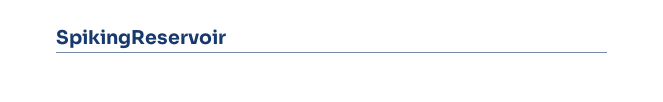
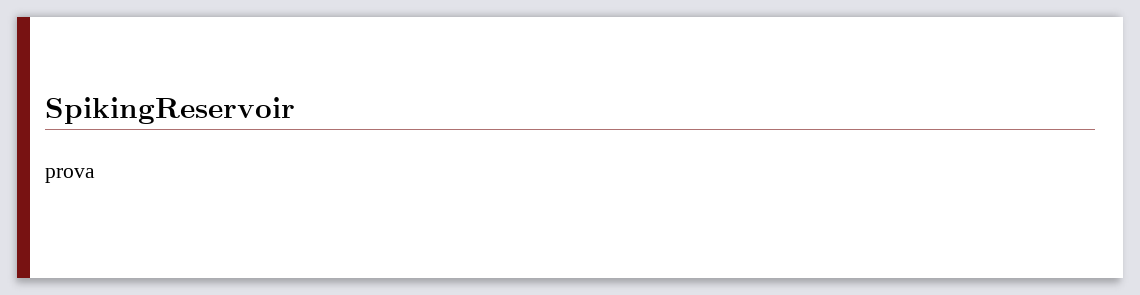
+ prova

